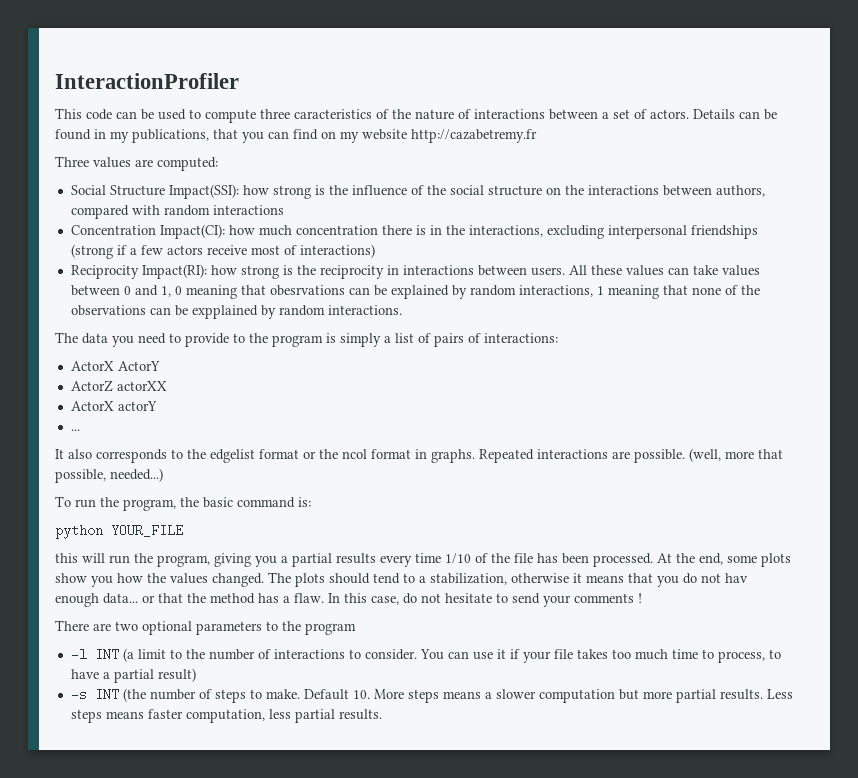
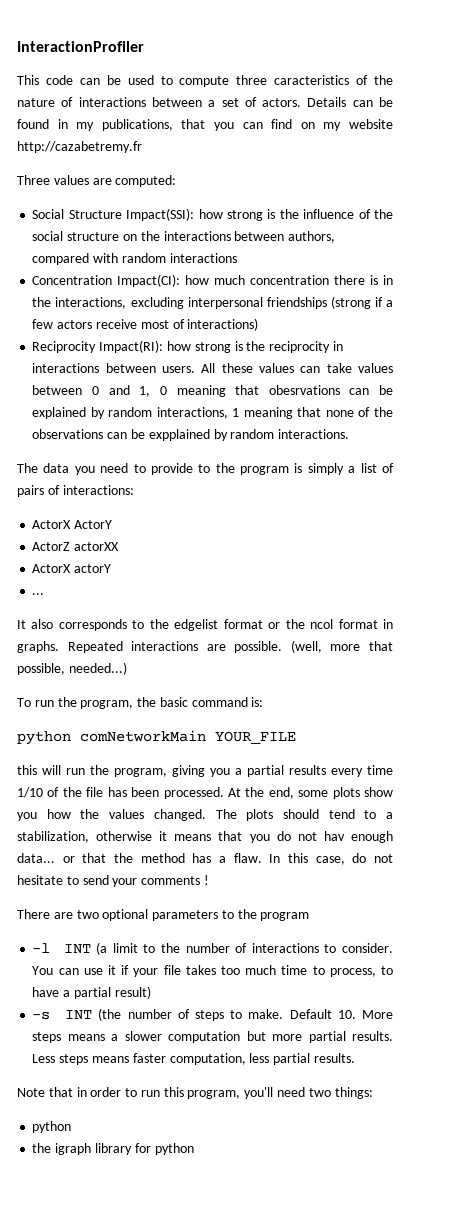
- python YOUR_FILE
+ python comNetworkMain YOUR_FILE
+ Note that in order to run this program, you'll need two things:
+ python
+ the igraph library for python

